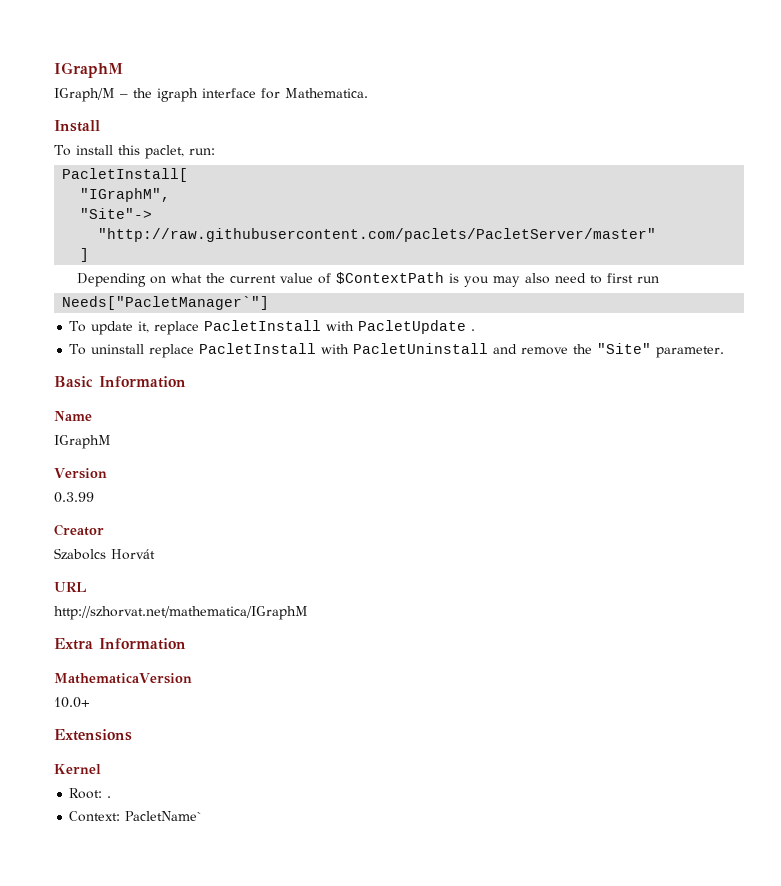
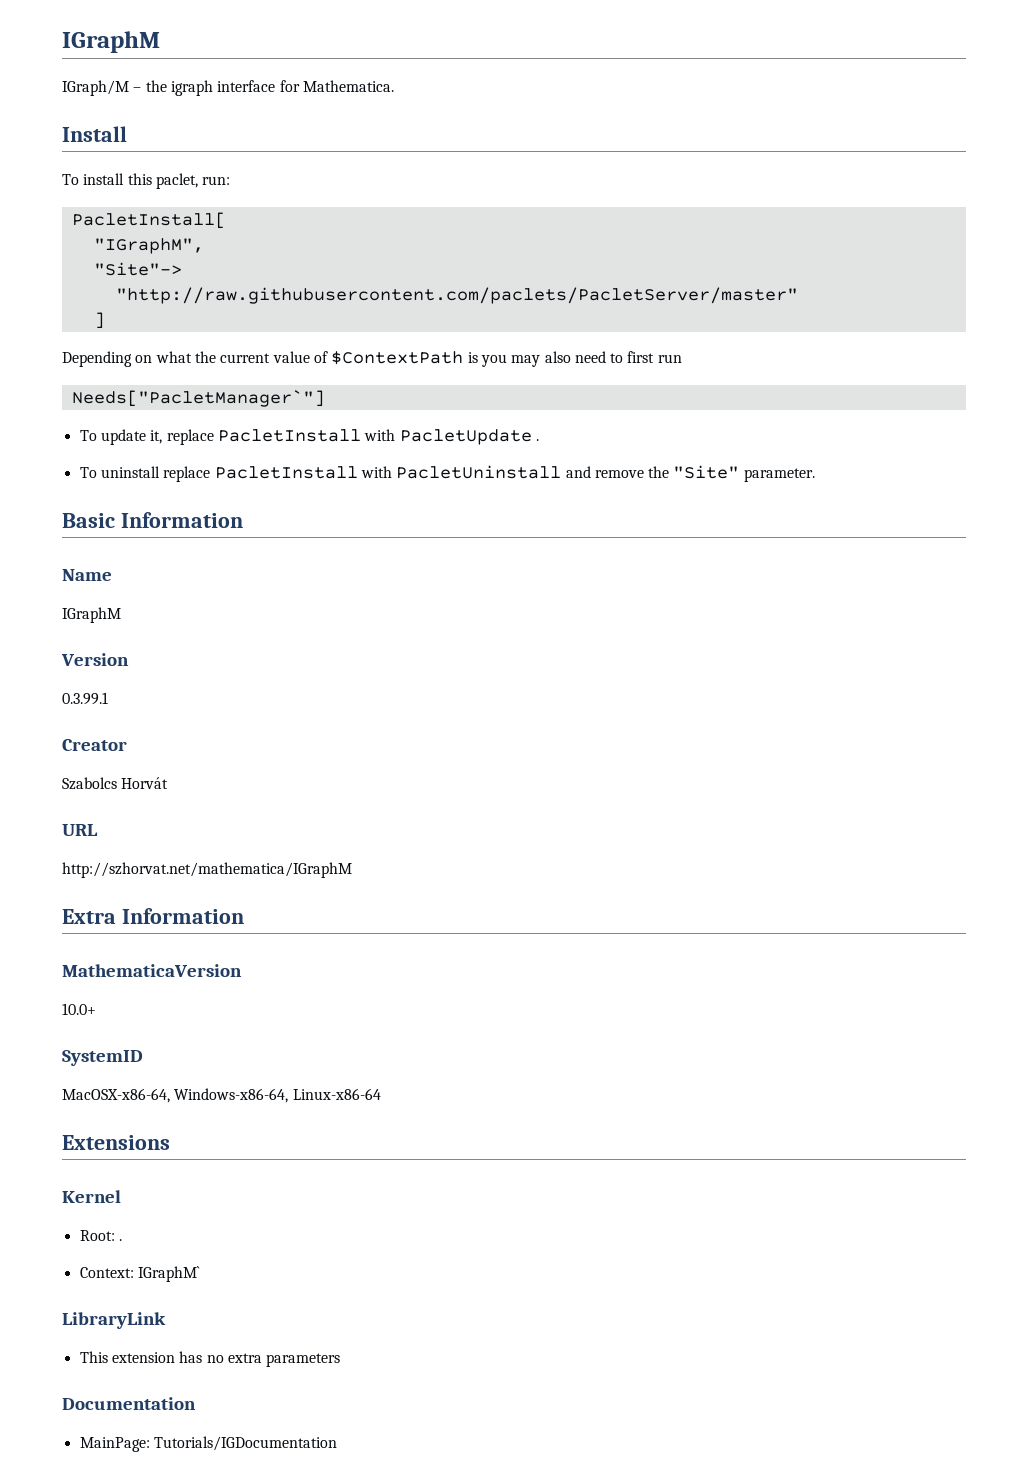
- 0.3.99
+ 0.3.99.1
+ SystemID
+ MacOSX-x86-64, Windows-x86-64, Linux-x86-64
- Context: PacletName`
+ Context: IGraphM`
+ LibraryLink
+ This extension has no extra parameters
+ Documentation
+ MainPage: Tutorials/IGDocumentation

